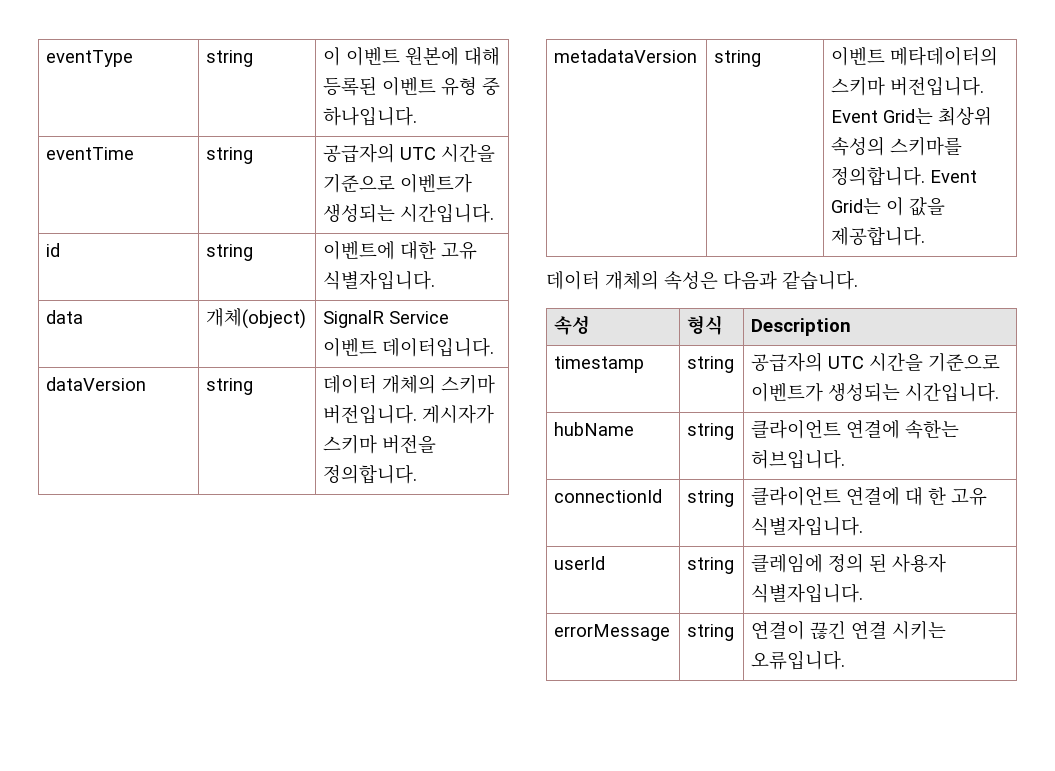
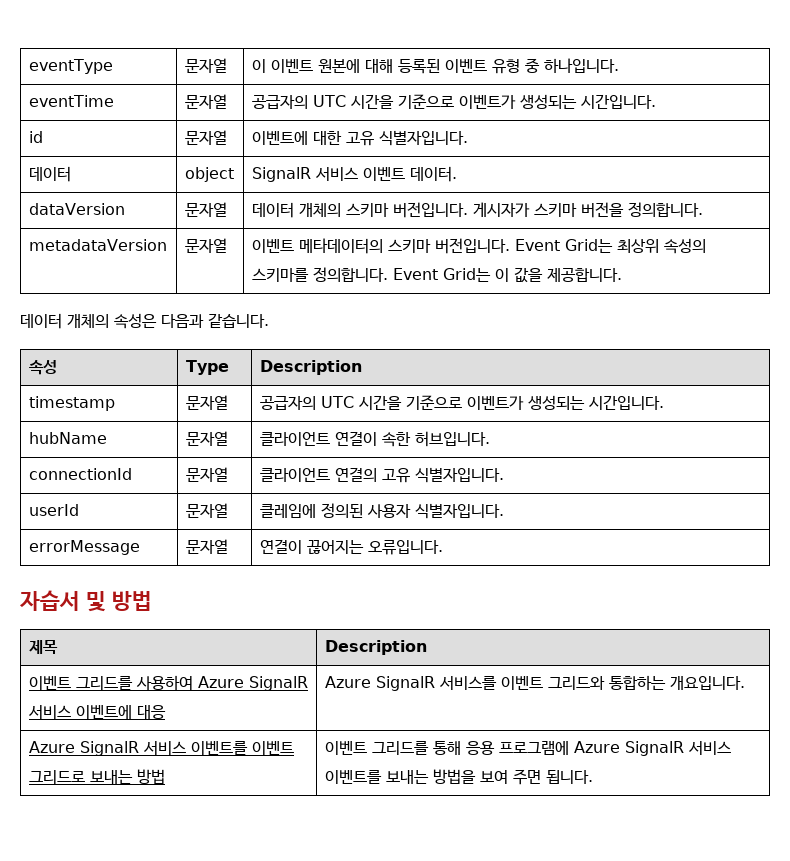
- eventType | string | 이 이벤트 원본에 대해 등록된 이벤트 유형 중 하나입니다.
+ eventType | 문자열 | 이 이벤트 원본에 대해 등록된 이벤트 유형 중 하나입니다.
- eventTime | string | 공급자의 UTC 시간을 기준으로 이벤트가 생성되는 시간입니다.
+ eventTime | 문자열 | 공급자의 UTC 시간을 기준으로 이벤트가 생성되는 시간입니다.
- id | string | 이벤트에 대한 고유 식별자입니다.
+ id | 문자열 | 이벤트에 대한 고유 식별자입니다.
- data | 개체(object) | SignalR Service 이벤트 데이터입니다.
+ 데이터 | object | SignalR 서비스 이벤트 데이터.
- dataVersion | string | 데이터 개체의 스키마 버전입니다. 게시자가 스키마 버전을 정의합니다.
+ dataVersion | 문자열 | 데이터 개체의 스키마 버전입니다. 게시자가 스키마 버전을 정의합니다.
- metadataVersion | string | 이벤트 메타데이터의 스키마 버전입니다. Event Grid는 최상위 속성의 스키마를 정의합니다. Event Grid는 이 값을 제공합니다.
+ metadataVersion | 문자열 | 이벤트 메타데이터의 스키마 버전입니다. Event Grid는 최상위 속성의 스키마를 정의합니다. Event Grid는 이 값을 제공합니다.
- 속성 | 형식 | Description
+ 속성 | Type | Description
- timestamp | string | 공급자의 UTC 시간을 기준으로 이벤트가 생성되는 시간입니다.
+ timestamp | 문자열 | 공급자의 UTC 시간을 기준으로 이벤트가 생성되는 시간입니다.
- hubName | string | 클라이언트 연결에 속한는 허브입니다.
+ hubName | 문자열 | 클라이언트 연결이 속한 허브입니다.
- connectionId | string | 클라이언트 연결에 대 한 고유 식별자입니다.
+ connectionId | 문자열 | 클라이언트 연결의 고유 식별자입니다.
- userId | string | 클레임에 정의 된 사용자 식별자입니다.
+ userId | 문자열 | 클레임에 정의된 사용자 식별자입니다.
- errorMessage | string | 연결이 끊긴 연결 시키는 오류입니다.
+ errorMessage | 문자열 | 연결이 끊어지는 오류입니다.
+ 자습서 및 방법
+ 제목 | Description
+ 이벤트 그리드를 사용하여 Azure SignalR 서비스 이벤트에 대응 | Azure SignalR 서비스를 이벤트 그리드와 통합하는 개요입니다.
+ Azure SignalR 서비스 이벤트를 이벤트 그리드로 보내는 방법 | 이벤트 그리드를 통해 응용 프로그램에 Azure SignalR 서비스 이벤트를 보내는 방법을 보여 주면 됩니다.

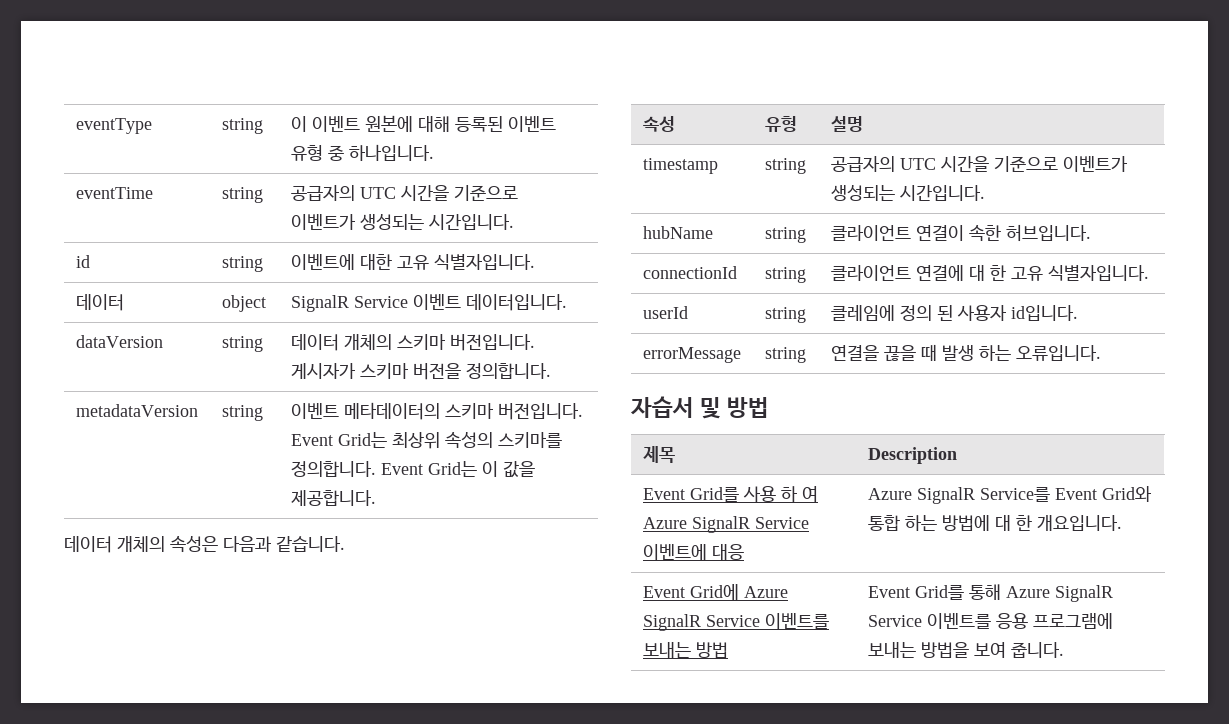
- eventType | 문자열 | 이 이벤트 원본에 대해 등록된 이벤트 유형 중 하나입니다.
+ eventType | string | 이 이벤트 원본에 대해 등록된 이벤트 유형 중 하나입니다.
- eventTime | 문자열 | 공급자의 UTC 시간을 기준으로 이벤트가 생성되는 시간입니다.
+ eventTime | string | 공급자의 UTC 시간을 기준으로 이벤트가 생성되는 시간입니다.
- id | 문자열 | 이벤트에 대한 고유 식별자입니다.
+ id | string | 이벤트에 대한 고유 식별자입니다.
- 데이터 | object | SignalR 서비스 이벤트 데이터.
+ 데이터 | object | SignalR Service 이벤트 데이터입니다.
- dataVersion | 문자열 | 데이터 개체의 스키마 버전입니다. 게시자가 스키마 버전을 정의합니다.
+ dataVersion | string | 데이터 개체의 스키마 버전입니다. 게시자가 스키마 버전을 정의합니다.
- metadataVersion | 문자열 | 이벤트 메타데이터의 스키마 버전입니다. Event Grid는 최상위 속성의 스키마를 정의합니다. Event Grid는 이 값을 제공합니다.
+ metadataVersion | string | 이벤트 메타데이터의 스키마 버전입니다. Event Grid는 최상위 속성의 스키마를 정의합니다. Event Grid는 이 값을 제공합니다.
- 속성 | Type | Description
+ 속성 | 유형 | 설명
- timestamp | 문자열 | 공급자의 UTC 시간을 기준으로 이벤트가 생성되는 시간입니다.
+ timestamp | string | 공급자의 UTC 시간을 기준으로 이벤트가 생성되는 시간입니다.
- hubName | 문자열 | 클라이언트 연결이 속한 허브입니다.
+ hubName | string | 클라이언트 연결이 속한 허브입니다.
- connectionId | 문자열 | 클라이언트 연결의 고유 식별자입니다.
+ connectionId | string | 클라이언트 연결에 대 한 고유 식별자입니다.
- userId | 문자열 | 클레임에 정의된 사용자 식별자입니다.
- errorMessage | 문자열 | 연결이 끊어지는 오류입니다.
+ userId | string | 클레임에 정의 된 사용자 id입니다.
+ errorMessage | string | 연결을 끊을 때 발생 하는 오류입니다.
- 이벤트 그리드를 사용하여 Azure SignalR 서비스 이벤트에 대응 | Azure SignalR 서비스를 이벤트 그리드와 통합하는 개요입니다.
- Azure SignalR 서비스 이벤트를 이벤트 그리드로 보내는 방법 | 이벤트 그리드를 통해 응용 프로그램에 Azure SignalR 서비스 이벤트를 보내는 방법을 보여 주면 됩니다.
+ Event Grid를 사용 하 여 Azure SignalR Service 이벤트에 대응 | Azure SignalR Service를 Event Grid와 통합 하는 방법에 대 한 개요입니다.
+ Event Grid에 Azure SignalR Service 이벤트를 보내는 방법 | Event Grid를 통해 Azure SignalR Service 이벤트를 응용 프로그램에 보내는 방법을 보여 줍니다.

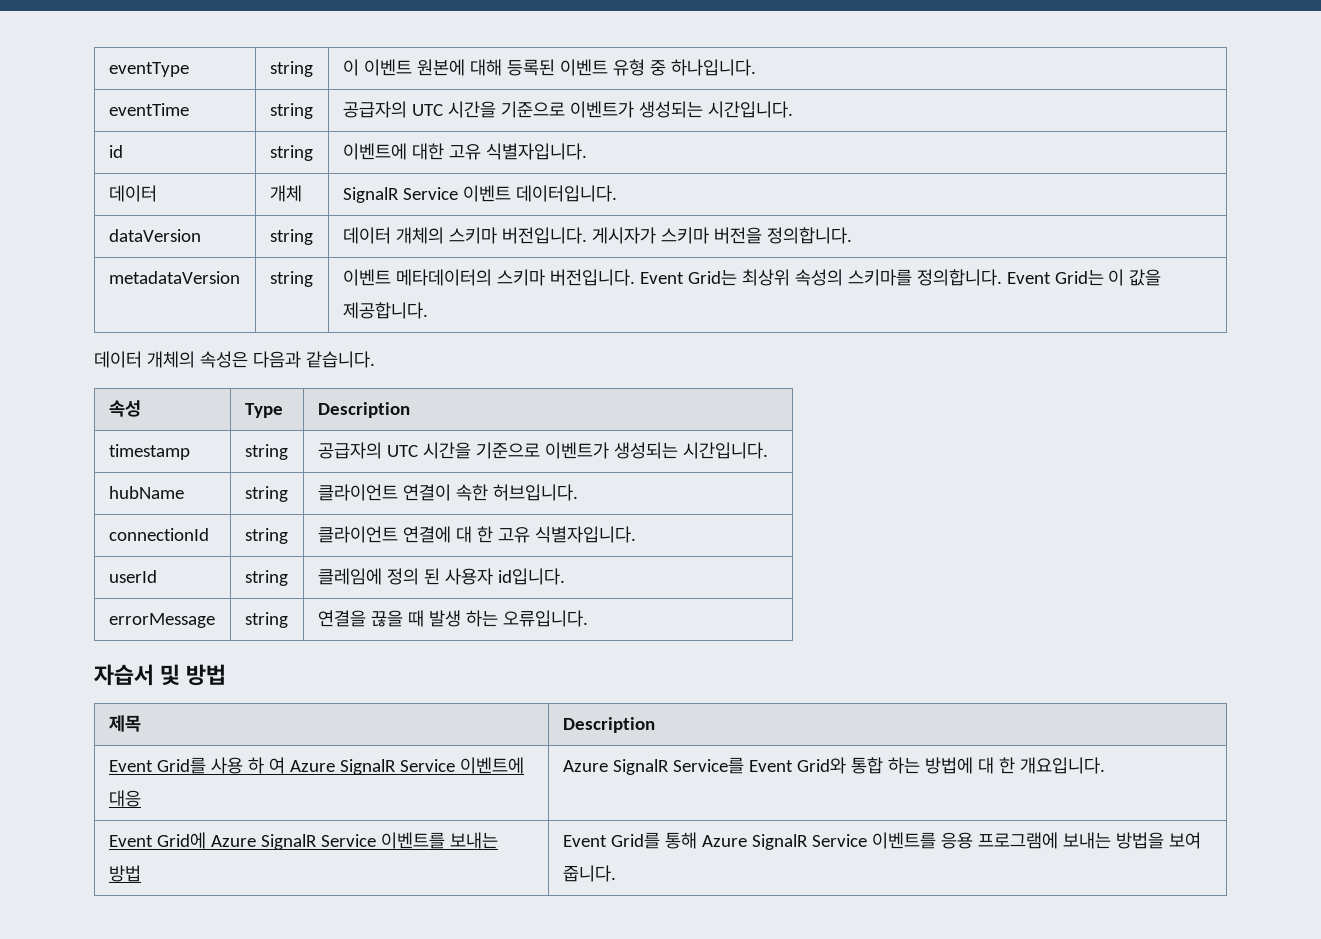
- 데이터 | object | SignalR Service 이벤트 데이터입니다.
+ 데이터 | 개체 | SignalR Service 이벤트 데이터입니다.
- 속성 | 유형 | 설명
+ 속성 | Type | Description

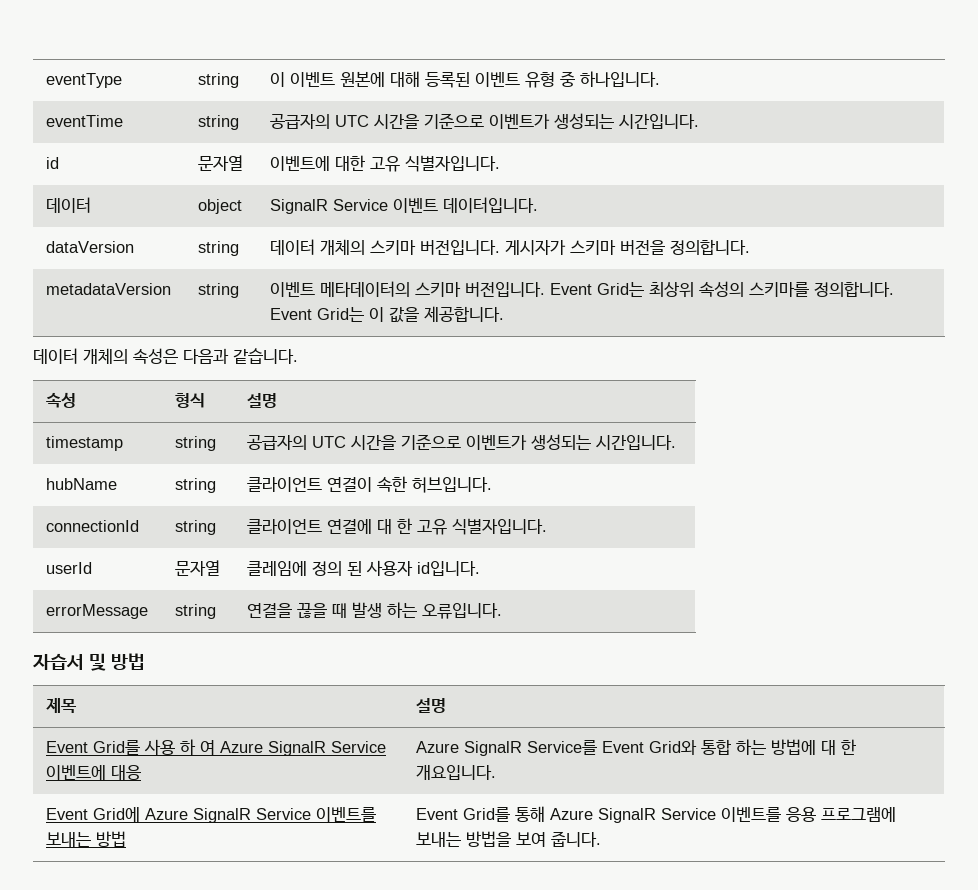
- id | string | 이벤트에 대한 고유 식별자입니다.
+ id | 문자열 | 이벤트에 대한 고유 식별자입니다.
- 데이터 | 개체 | SignalR Service 이벤트 데이터입니다.
+ 데이터 | object | SignalR Service 이벤트 데이터입니다.
- 속성 | Type | Description
+ 속성 | 형식 | 설명
- userId | string | 클레임에 정의 된 사용자 id입니다.
+ userId | 문자열 | 클레임에 정의 된 사용자 id입니다.
- 제목 | Description
+ 제목 | 설명

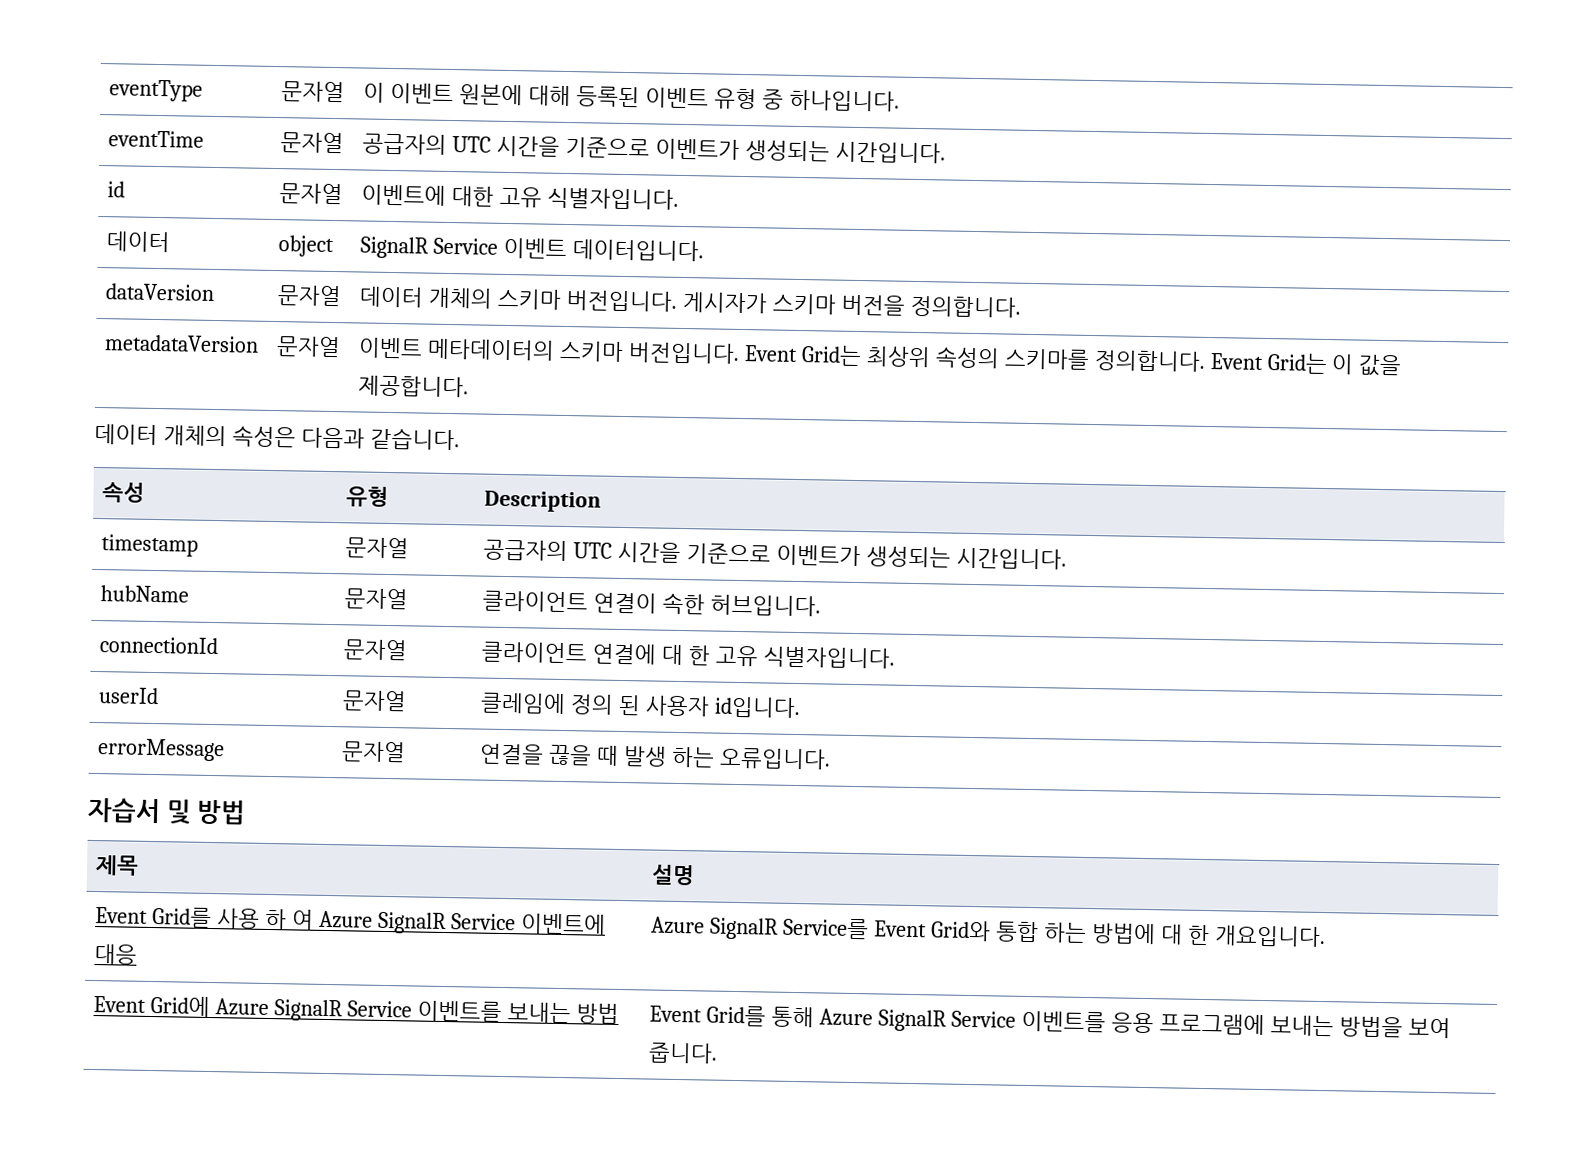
- eventType | string | 이 이벤트 원본에 대해 등록된 이벤트 유형 중 하나입니다.
+ eventType | 문자열 | 이 이벤트 원본에 대해 등록된 이벤트 유형 중 하나입니다.
- eventTime | string | 공급자의 UTC 시간을 기준으로 이벤트가 생성되는 시간입니다.
+ eventTime | 문자열 | 공급자의 UTC 시간을 기준으로 이벤트가 생성되는 시간입니다.
- dataVersion | string | 데이터 개체의 스키마 버전입니다. 게시자가 스키마 버전을 정의합니다.
+ dataVersion | 문자열 | 데이터 개체의 스키마 버전입니다. 게시자가 스키마 버전을 정의합니다.
- metadataVersion | string | 이벤트 메타데이터의 스키마 버전입니다. Event Grid는 최상위 속성의 스키마를 정의합니다. Event Grid는 이 값을 제공합니다.
+ metadataVersion | 문자열 | 이벤트 메타데이터의 스키마 버전입니다. Event Grid는 최상위 속성의 스키마를 정의합니다. Event Grid는 이 값을 제공합니다.
- 속성 | 형식 | 설명
+ 속성 | 유형 | Description
- timestamp | string | 공급자의 UTC 시간을 기준으로 이벤트가 생성되는 시간입니다.
+ timestamp | 문자열 | 공급자의 UTC 시간을 기준으로 이벤트가 생성되는 시간입니다.
- hubName | string | 클라이언트 연결이 속한 허브입니다.
+ hubName | 문자열 | 클라이언트 연결이 속한 허브입니다.
- connectionId | string | 클라이언트 연결에 대 한 고유 식별자입니다.
+ connectionId | 문자열 | 클라이언트 연결에 대 한 고유 식별자입니다.
- errorMessage | string | 연결을 끊을 때 발생 하는 오류입니다.
+ errorMessage | 문자열 | 연결을 끊을 때 발생 하는 오류입니다.

